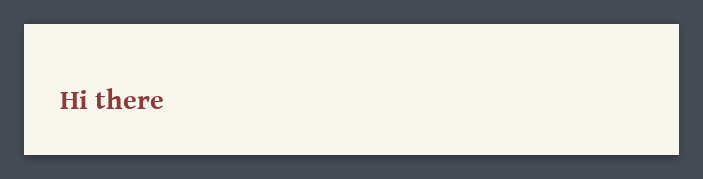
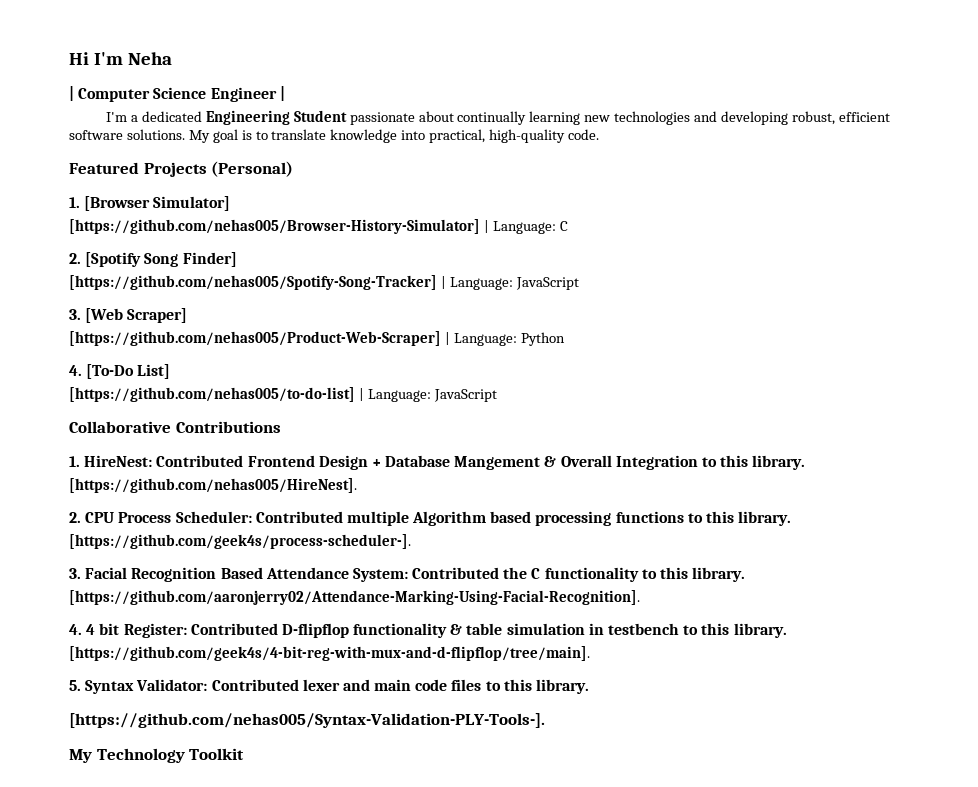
- Hi there
+ Hi I'm Neha
+ | Computer Science Engineer |
+ I'm a dedicated Engineering Student passionate about continually learning new technologies and developing robust, efficient software solutions. My goal is to translate knowledge into practical, high-quality code.
+ Featured Projects (Personal)
+ 1. [Browser Simulator]
+ [https://github.com/nehas005/Browser-History-Simulator] | Language: C
+ 2. [Spotify Song Finder]
+ [https://github.com/nehas005/Spotify-Song-Tracker] | Language: JavaScript
+ 3. [Web Scraper]
+ [https://github.com/nehas005/Product-Web-Scraper] | Language: Python
+ 4. [To-Do List]
+ [https://github.com/nehas005/to-do-list] | Language: JavaScript
+ Collaborative Contributions
+ 1. HireNest: Contributed Frontend Design + Database Mangement & Overall Integration to this library.
+ [https://github.com/nehas005/HireNest].
+ 2. CPU Process Scheduler: Contributed multiple Algorithm based processing functions to this library.
+ [https://github.com/geek4s/process-scheduler-].
+ 3. Facial Recognition Based Attendance System: Contributed the C functionality to this library.
+ [https://github.com/aaronjerry02/Attendance-Marking-Using-Facial-Recognition].
+ 4. 4 bit Register: Contributed D-flipflop functionality & table simulation in testbench to this library.
+ [https://github.com/geek4s/4-bit-reg-with-mux-and-d-flipflop/tree/main].
+ 5. Syntax Validator: Contributed lexer and main code files to this library.
+ [https://github.com/nehas005/Syntax-Validation-PLY-Tools-].
+ My Technology Toolkit

